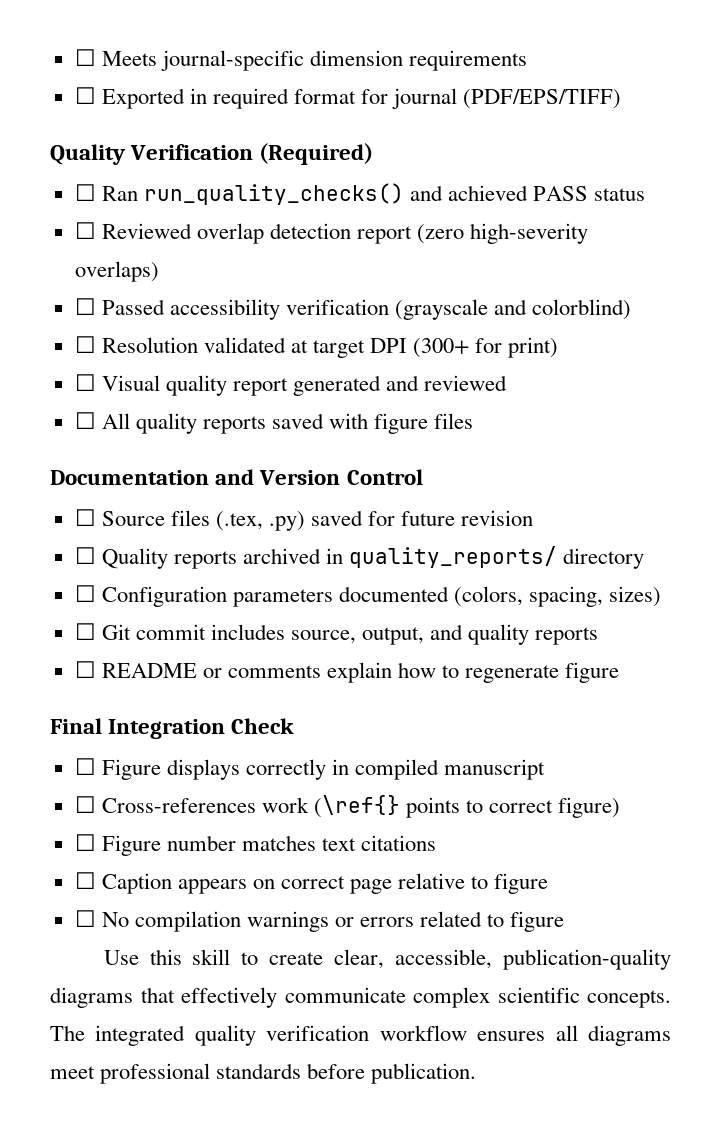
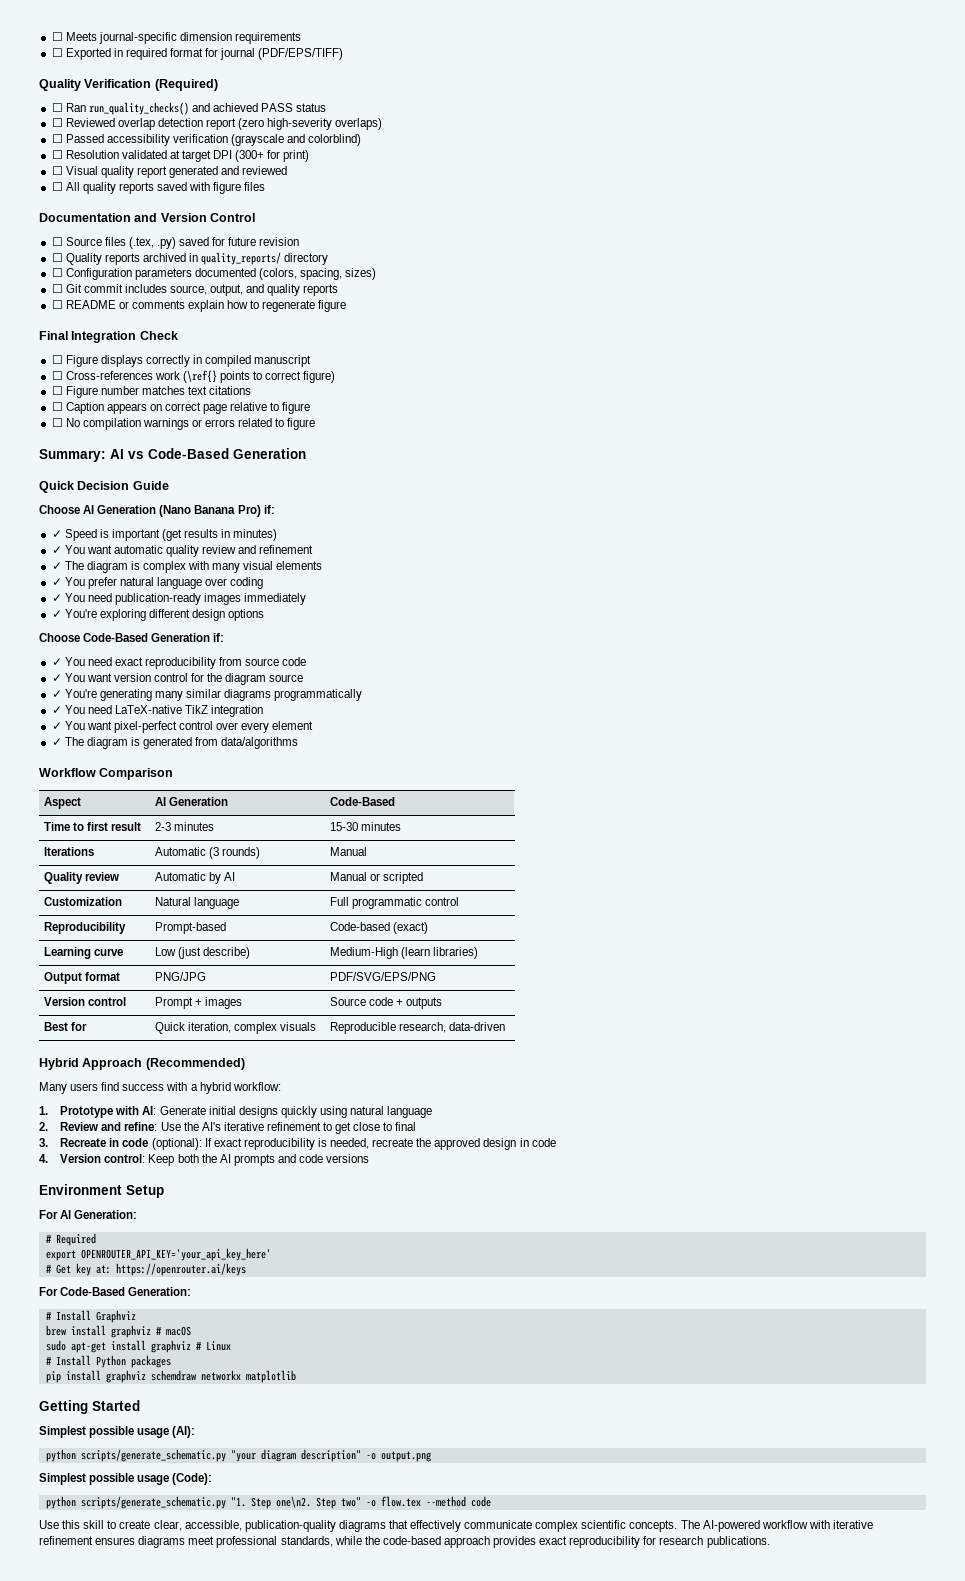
+ Summary: AI vs Code-Based Generation
+ Quick Decision Guide
+ Choose AI Generation (Nano Banana Pro) if:
+ ✓ Speed is important (get results in minutes)
+ ✓ You want automatic quality review and refinement
+ ✓ The diagram is complex with many visual elements
+ ✓ You prefer natural language over coding
+ ✓ You need publication-ready images immediately
+ ✓ You're exploring different design options
+ Choose Code-Based Generation if:
+ ✓ You need exact reproducibility from source code
+ ✓ You want version control for the diagram source
+ ✓ You're generating many similar diagrams programmatically
+ ✓ You need LaTeX-native TikZ integration
+ ✓ You want pixel-perfect control over every element
+ ✓ The diagram is generated from data/algorithms
+ Workflow Comparison
+ Aspect | AI Generation | Code-Based
+ Time to first result | 2-3 minutes | 15-30 minutes
+ Iterations | Automatic (3 rounds) | Manual
+ Quality review | Automatic by AI | Manual or scripted
+ Customization | Natural language | Full programmatic control
+ Reproducibility | Prompt-based | Code-based (exact)
+ Learning curve | Low (just describe) | Medium-High (learn libraries)
+ Output format | PNG/JPG | PDF/SVG/EPS/PNG
+ Version control | Prompt + images | Source code + outputs
+ Best for | Quick iteration, complex visuals | Reproducible research, data-driven
+ Hybrid Approach (Recommended)
+ Many users find success with a hybrid workflow:
+ 1. Prototype with AI: Generate initial designs quickly using natural language
+ 2. Review and refine: Use the AI's iterative refinement to get close to final
+ 3. Recreate in code (optional): If exact reproducibility is needed, recreate the approved design in code
+ 4. Version control: Keep both the AI prompts and code versions
+ Environment Setup
+ For AI Generation:
+ # Required
+ export OPENROUTER_API_KEY='your_api_key_here'
+ # Get key at: https://openrouter.ai/keys
+ For Code-Based Generation:
+ # Install Graphviz
+ brew install graphviz # macOS
+ sudo apt-get install graphviz # Linux
+ # Install Python packages
+ pip install graphviz schemdraw networkx matplotlib
+ Getting Started
+ Simplest possible usage (AI):
+ python scripts/generate_schematic.py "your diagram description" -o output.png
+ Simplest possible usage (Code):
+ python scripts/generate_schematic.py "1. Step one\n2. Step two" -o flow.tex --method code
- The integrated quality verification workflow ensures all diagrams meet professional standards before publication.
+ The AI-powered workflow with iterative refinement ensures diagrams meet professional standards, while the code-based approach provides exact reproducibility for research publications.

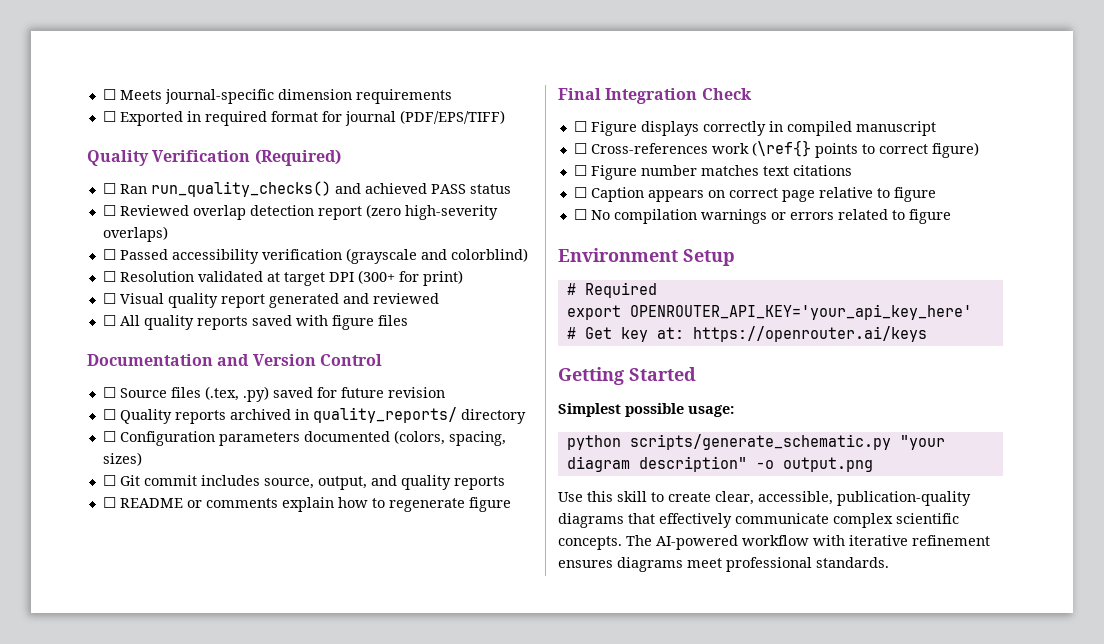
- Summary: AI vs Code-Based Generation
- Quick Decision Guide
- Choose AI Generation (Nano Banana Pro) if:
- ✓ Speed is important (get results in minutes)
- ✓ You want automatic quality review and refinement
- ✓ The diagram is complex with many visual elements
- ✓ You prefer natural language over coding
- ✓ You need publication-ready images immediately
- ✓ You're exploring different design options
- Choose Code-Based Generation if:
- ✓ You need exact reproducibility from source code
- ✓ You want version control for the diagram source
- ✓ You're generating many similar diagrams programmatically
- ✓ You need LaTeX-native TikZ integration
- ✓ You want pixel-perfect control over every element
- ✓ The diagram is generated from data/algorithms
- Workflow Comparison
- Aspect | AI Generation | Code-Based
- Time to first result | 2-3 minutes | 15-30 minutes
- Iterations | Automatic (3 rounds) | Manual
- Quality review | Automatic by AI | Manual or scripted
- Customization | Natural language | Full programmatic control
- Reproducibility | Prompt-based | Code-based (exact)
- Learning curve | Low (just describe) | Medium-High (learn libraries)
- Output format | PNG/JPG | PDF/SVG/EPS/PNG
- Version control | Prompt + images | Source code + outputs
- Best for | Quick iteration, complex visuals | Reproducible research, data-driven
- Hybrid Approach (Recommended)
- Many users find success with a hybrid workflow:
- 1. Prototype with AI: Generate initial designs quickly using natural language
- 2. Review and refine: Use the AI's iterative refinement to get close to final
- 3. Recreate in code (optional): If exact reproducibility is needed, recreate the approved design in code
- 4. Version control: Keep both the AI prompts and code versions
- For AI Generation:
- For Code-Based Generation:
- # Install Graphviz
- brew install graphviz # macOS
- sudo apt-get install graphviz # Linux
- # Install Python packages
- pip install graphviz schemdraw networkx matplotlib
- Simplest possible usage (AI):
+ Simplest possible usage:
- Simplest possible usage (Code):
- python scripts/generate_schematic.py "1. Step one\n2. Step two" -o flow.tex --method code
- The AI-powered workflow with iterative refinement ensures diagrams meet professional standards, while the code-based approach provides exact reproducibility for research publications.
+ The AI-powered workflow with iterative refinement ensures diagrams meet professional standards.

